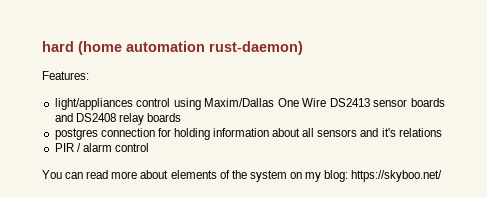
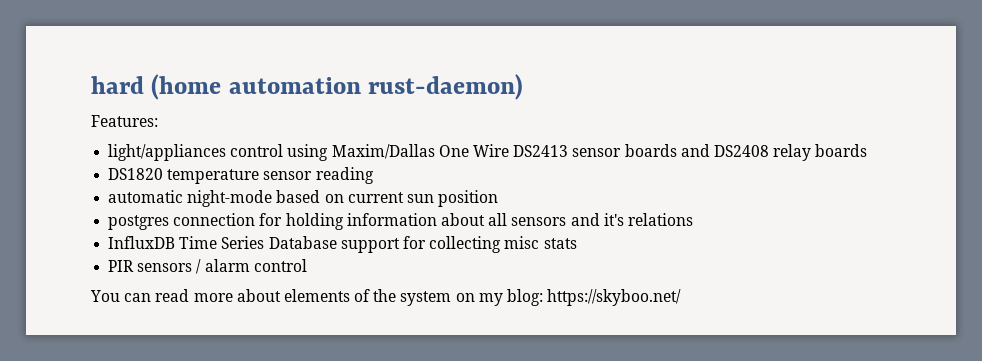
+ DS1820 temperature sensor reading
+ automatic night-mode based on current sun position
+ InfluxDB Time Series Database support for collecting misc stats
- PIR / alarm control
+ PIR sensors / alarm control

